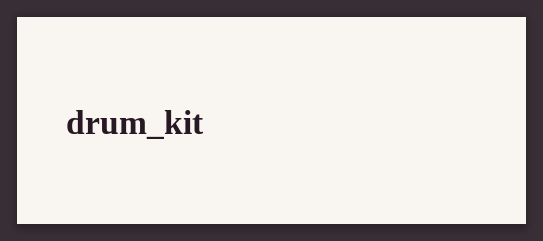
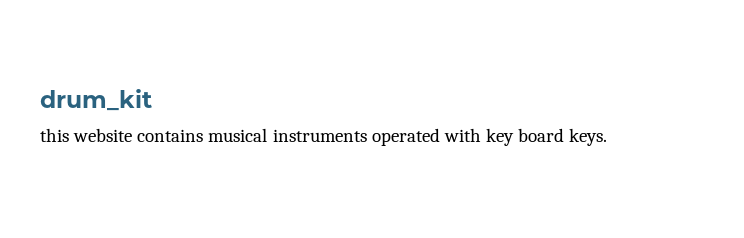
+ this website contains musical instruments operated with key board keys.

